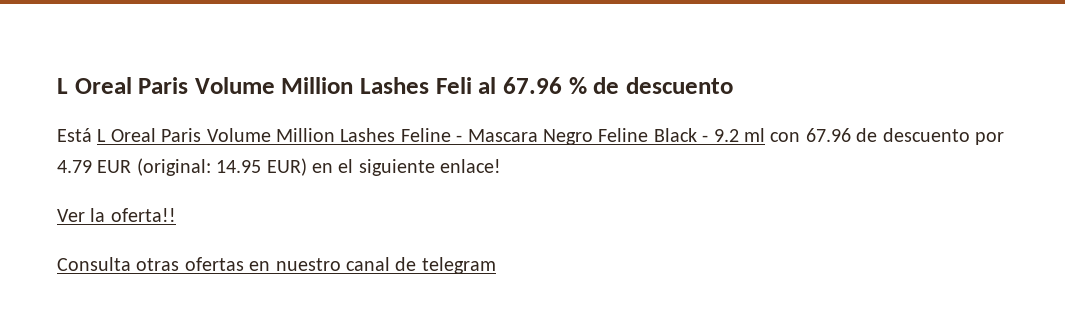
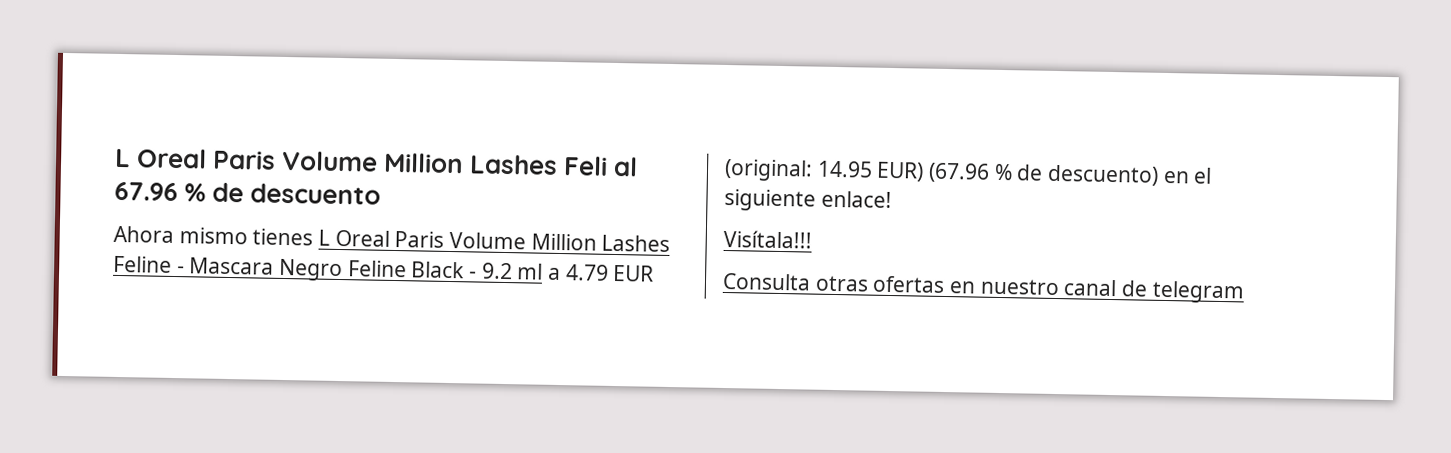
- Está L Oreal Paris Volume Million Lashes Feline - Mascara Negro Feline Black - 9.2 ml con 67.96 de descuento por 4.79 EUR (original: 14.95 EUR) en el siguiente enlace!
+ Ahora mismo tienes L Oreal Paris Volume Million Lashes Feline - Mascara Negro Feline Black - 9.2 ml a 4.79 EUR (original: 14.95 EUR) (67.96 % de descuento) en el siguiente enlace!
- Ver la oferta!!
+ Visítala!!!

